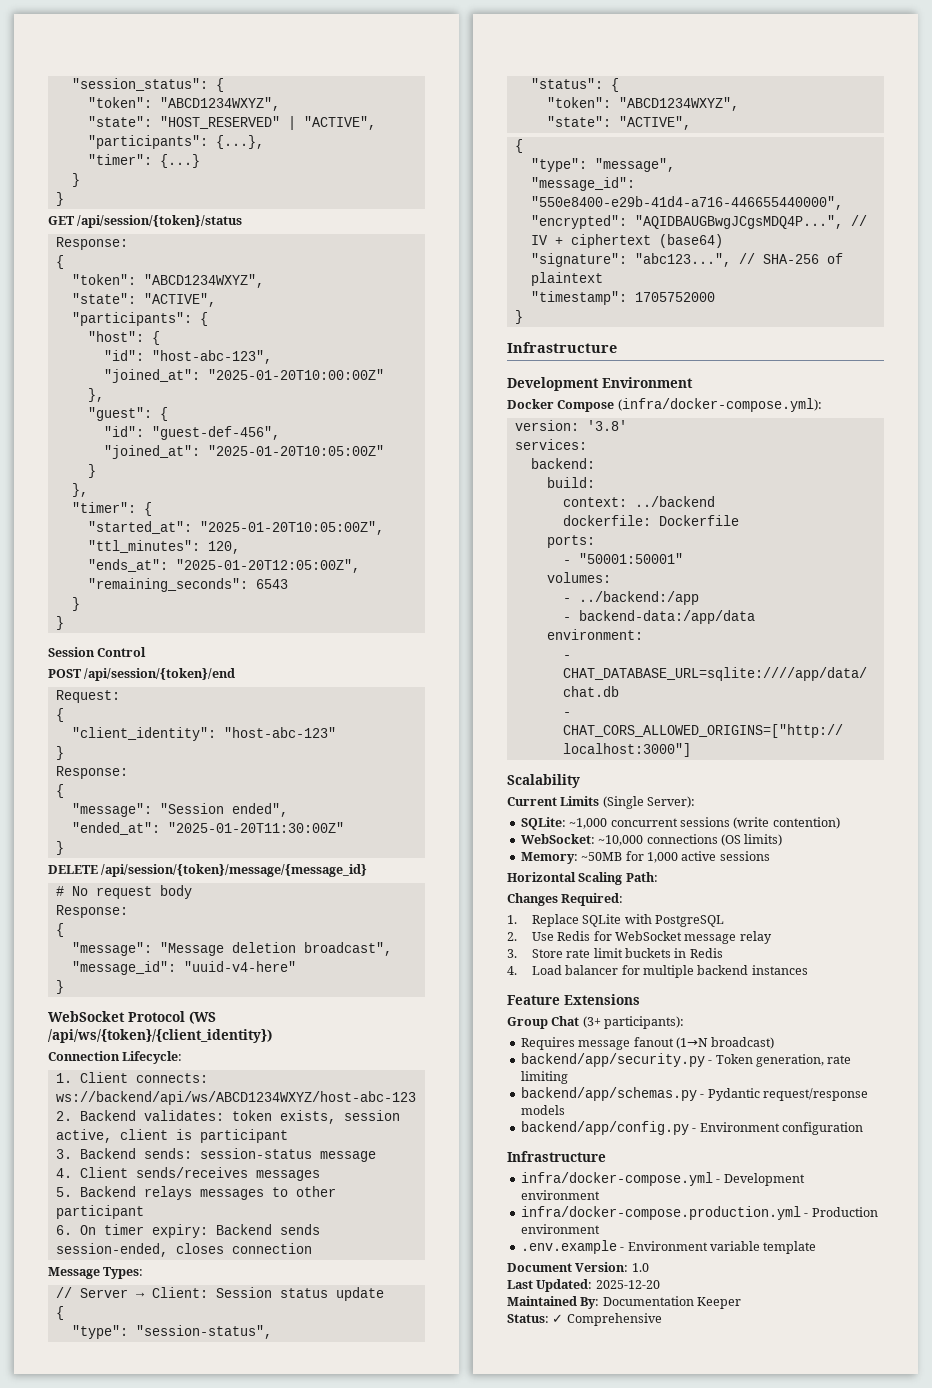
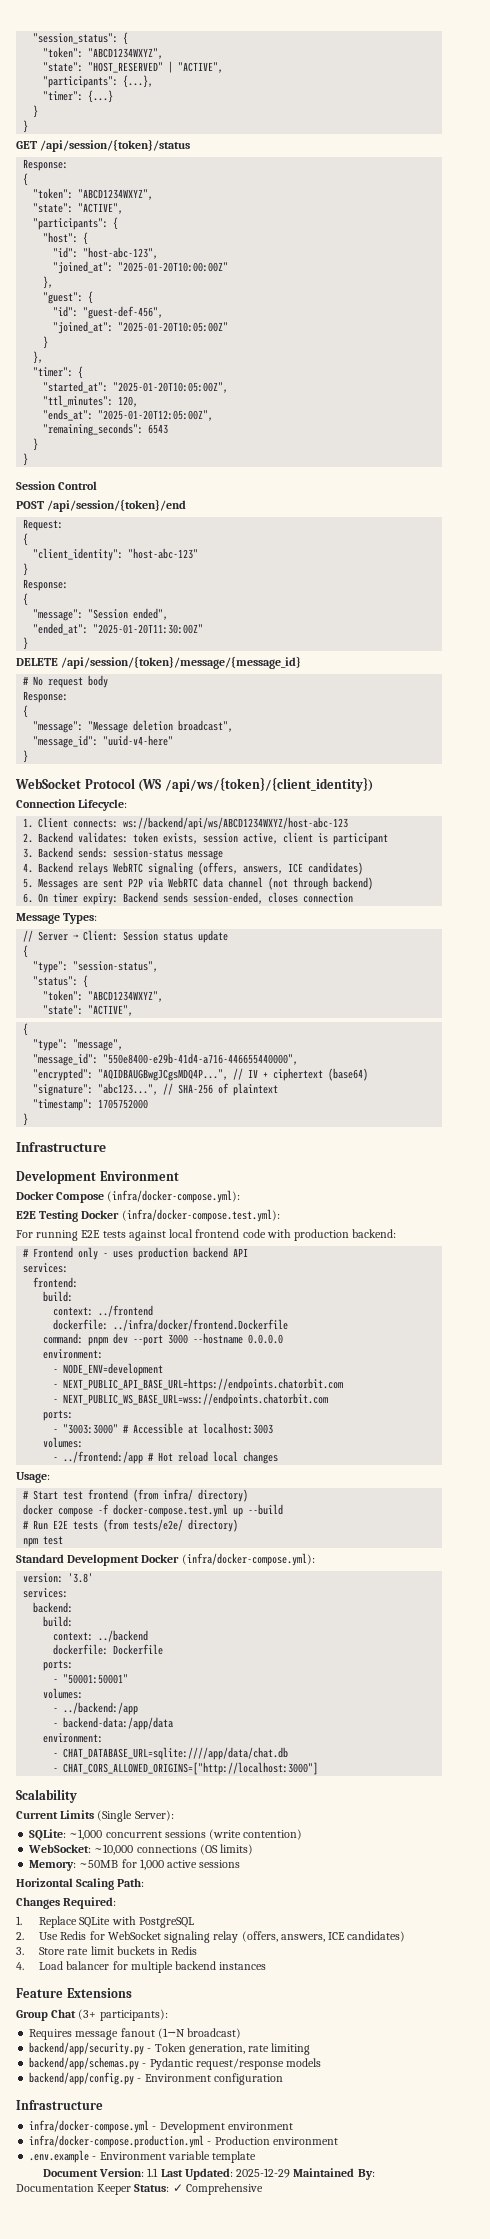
- 4. Client sends/receives messages
- 5. Backend relays messages to other participant
+ 4. Backend relays WebRTC signaling (offers, answers, ICE candidates)
+ 5. Messages are sent P2P via WebRTC data channel (not through backend)
+ E2E Testing Docker (infra/docker-compose.test.yml):
+ For running E2E tests against local frontend code with production backend:
+ # Frontend only - uses production backend API
+ services:
+ frontend:
+ build:
+ context: ../frontend
+ dockerfile: ../infra/docker/frontend.Dockerfile
+ command: pnpm dev --port 3000 --hostname 0.0.0.0
+ environment:
+ - NODE_ENV=development
+ - NEXT_PUBLIC_API_BASE_URL=https://endpoints.chatorbit.com
+ - NEXT_PUBLIC_WS_BASE_URL=wss://endpoints.chatorbit.com
+ ports:
+ - "3003:3000" # Accessible at localhost:3003
+ volumes:
+ - ../frontend:/app # Hot reload local changes
+ Usage:
+ # Start test frontend (from infra/ directory)
+ docker compose -f docker-compose.test.yml up --build
+ # Run E2E tests (from tests/e2e/ directory)
+ npm test
+ Standard Development Docker (infra/docker-compose.yml):
- 2. Use Redis for WebSocket message relay
+ 2. Use Redis for WebSocket signaling relay (offers, answers, ICE candidates)
- Document Version: 1.0
- Last Updated: 2025-12-20
- Maintained By: Documentation Keeper
- Status: ✓ Comprehensive
+ Document Version: 1.1 Last Updated: 2025-12-29 Maintained By: Documentation Keeper Status: ✓ Comprehensive

